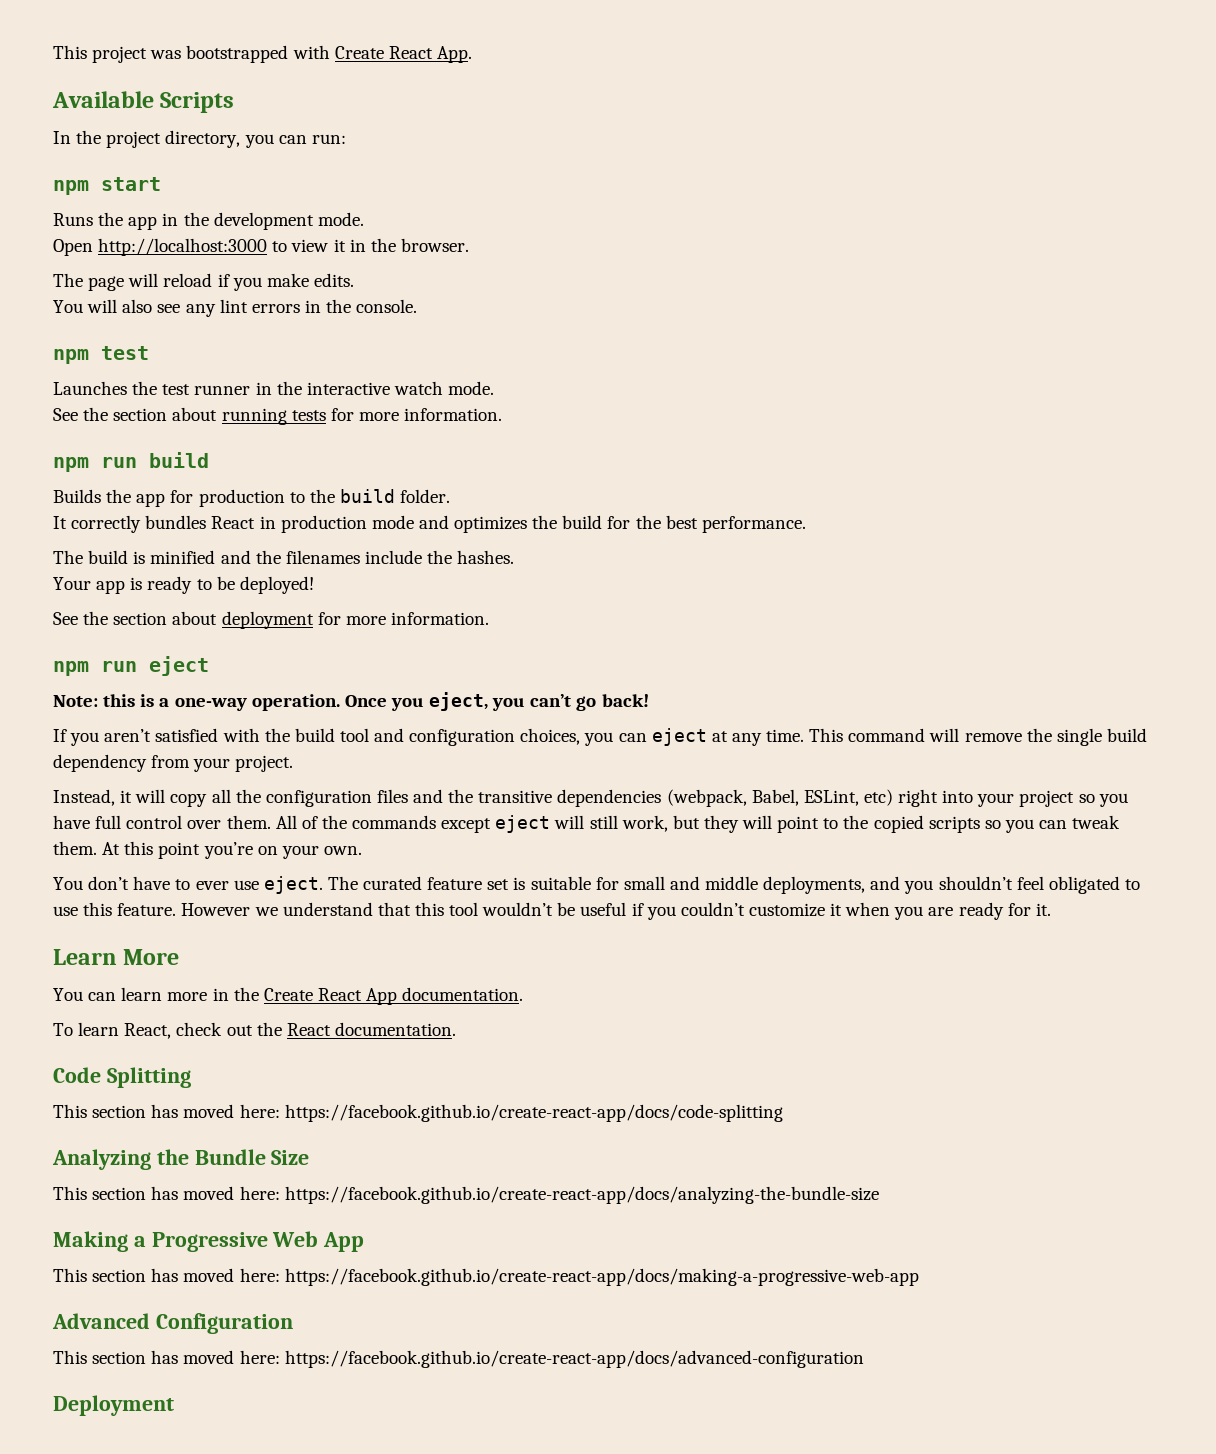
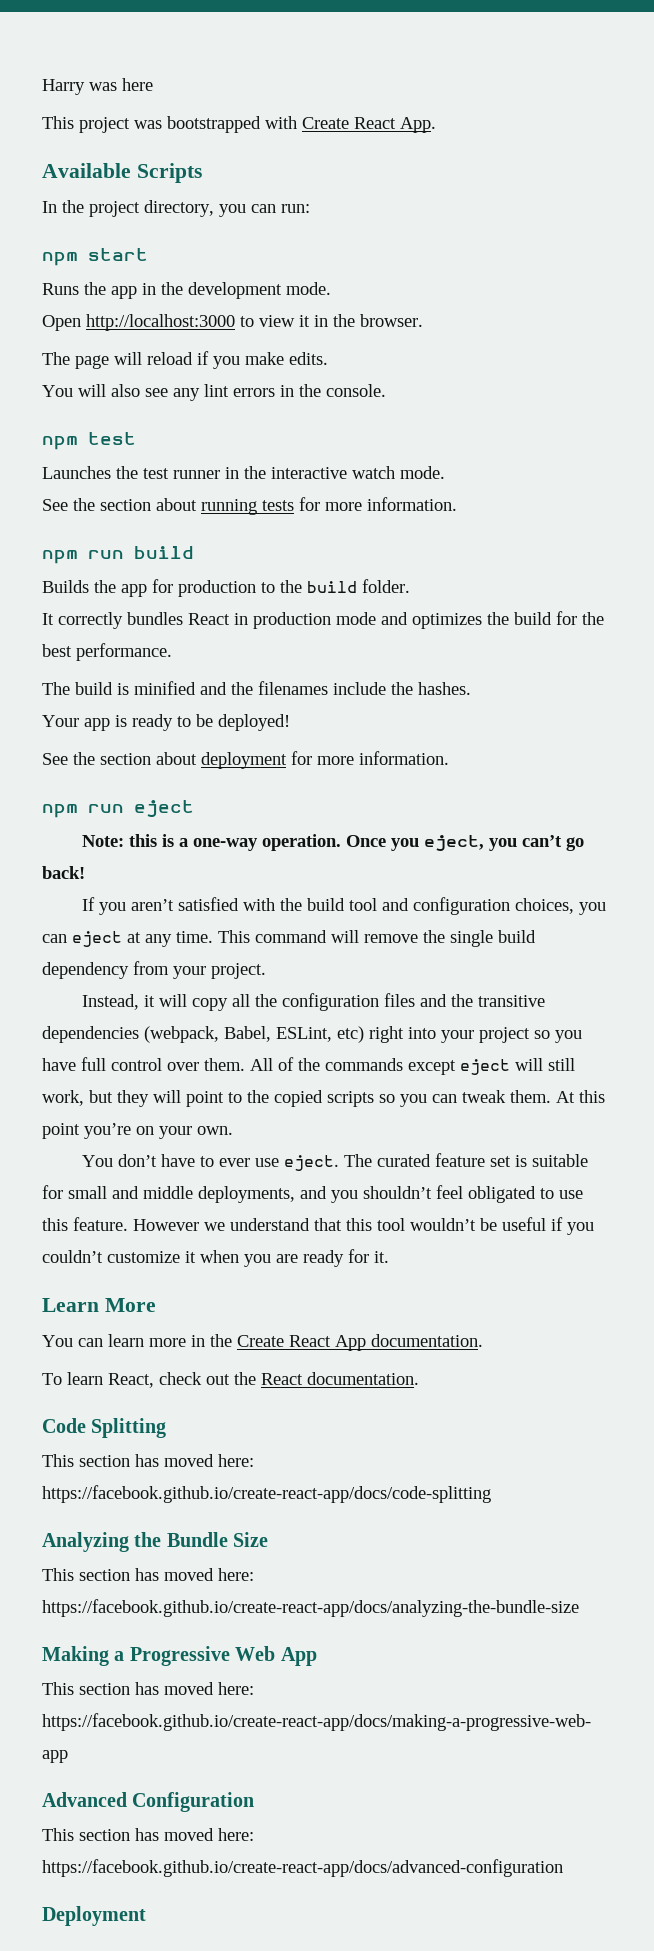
+ Harry was here

